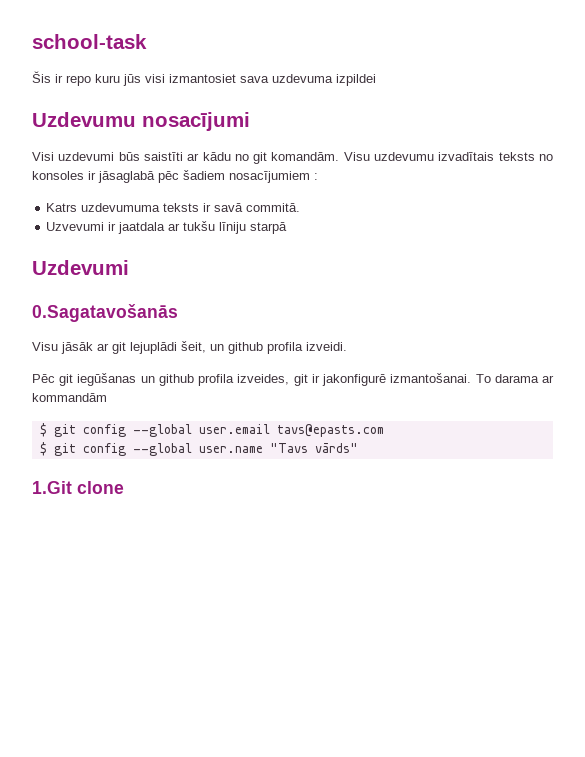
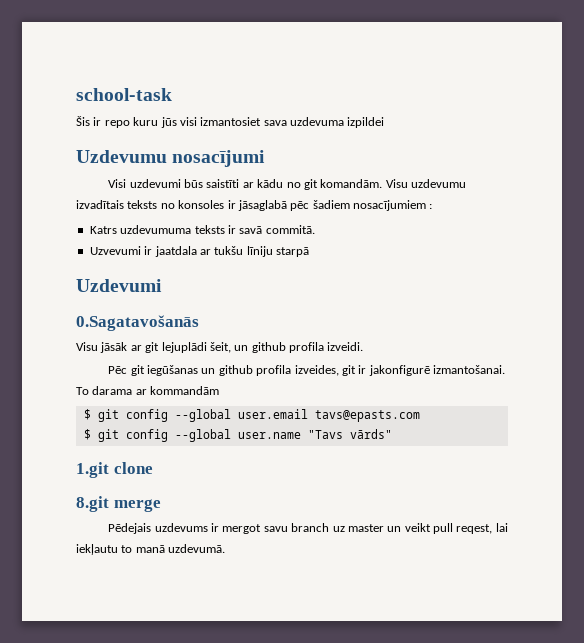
- 1.Git clone
+ 1.git clone
+ 8.git merge
+ Pēdejais uzdevums ir mergot savu branch uz master un veikt pull reqest, lai iekļautu to manā uzdevumā.

